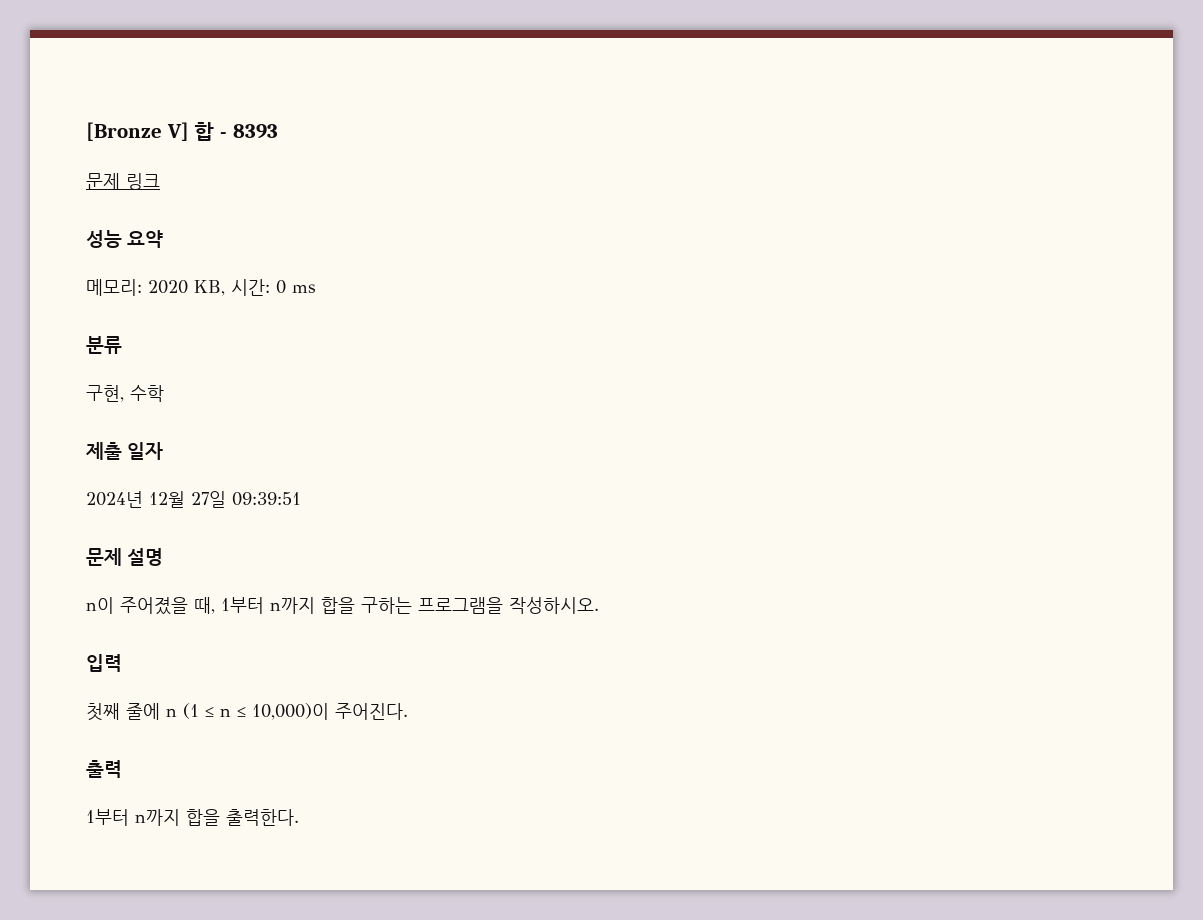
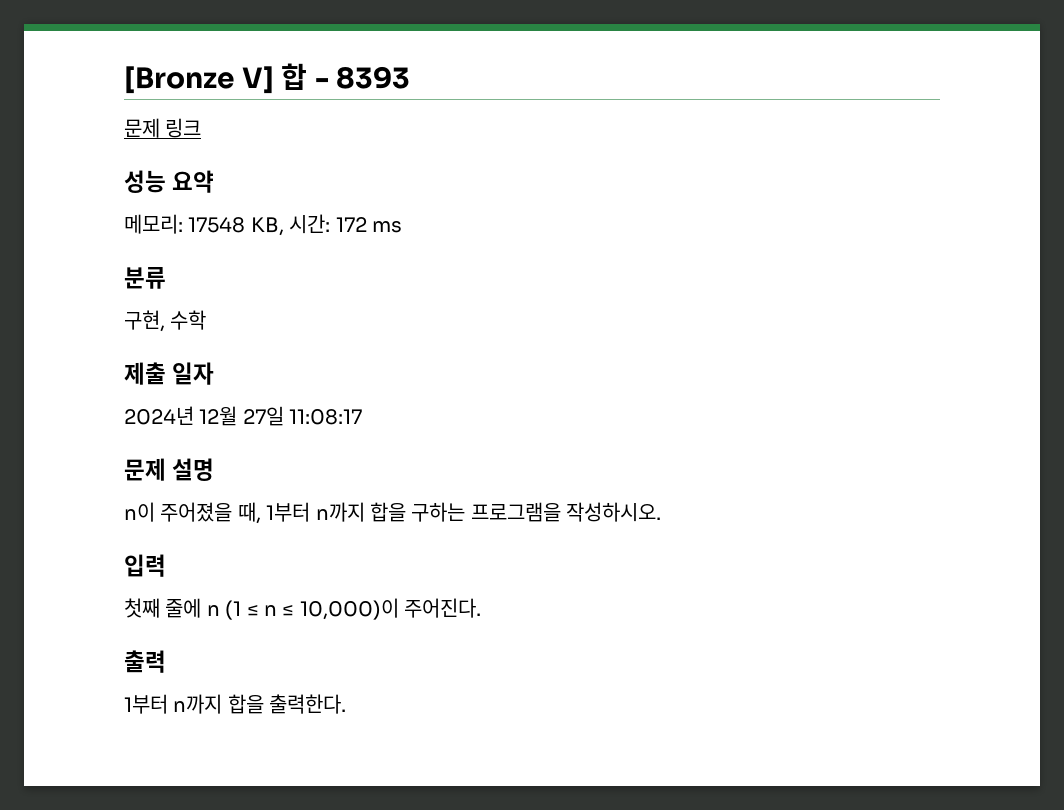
- 메모리: 2020 KB, 시간: 0 ms
+ 메모리: 17548 KB, 시간: 172 ms
- 2024년 12월 27일 09:39:51
+ 2024년 12월 27일 11:08:17

